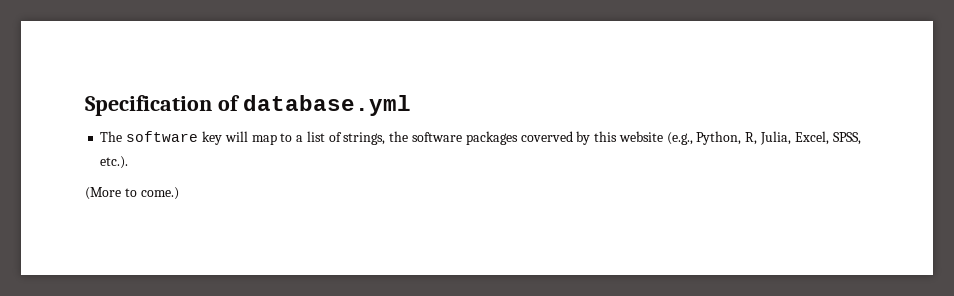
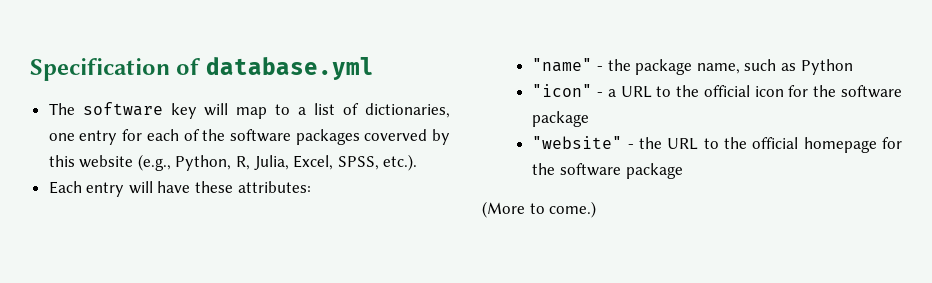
- The software key will map to a list of strings, the software packages coverved by this website (e.g., Python, R, Julia, Excel, SPSS, etc.).
+ The software key will map to a list of dictionaries, one entry for each of the software packages coverved by this website (e.g., Python, R, Julia, Excel, SPSS, etc.).
+ Each entry will have these attributes:
+ "name" - the package name, such as Python
+ "icon" - a URL to the official icon for the software package
+ "website" - the URL to the official homepage for the software package

